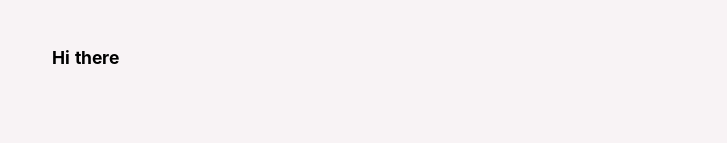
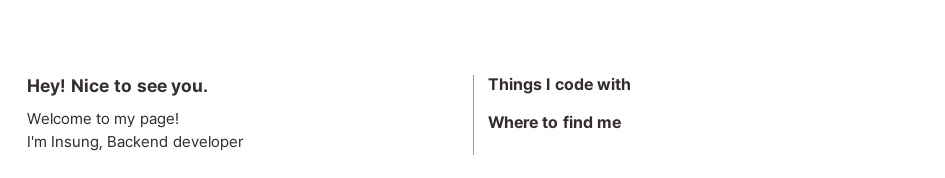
- Hi there
+ Hey! Nice to see you.
+ Welcome to my page!
+ I'm Insung, Backend developer
+ Things I code with
+ Where to find me

